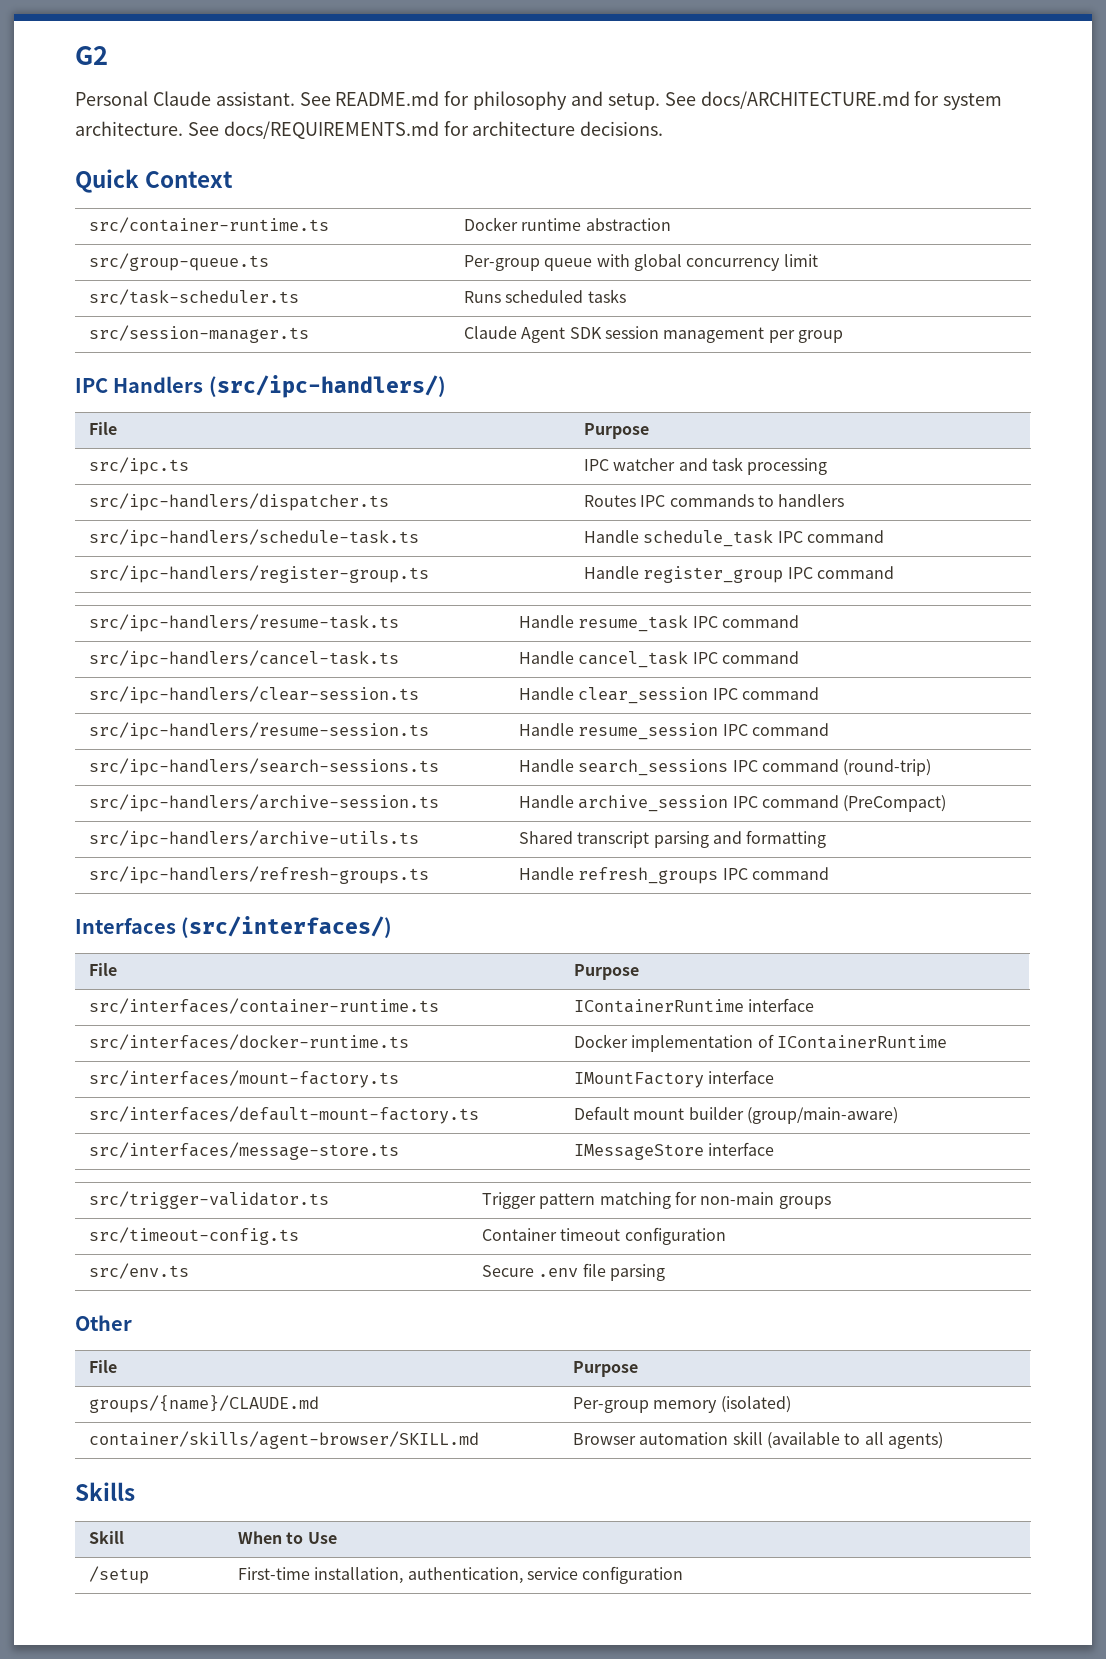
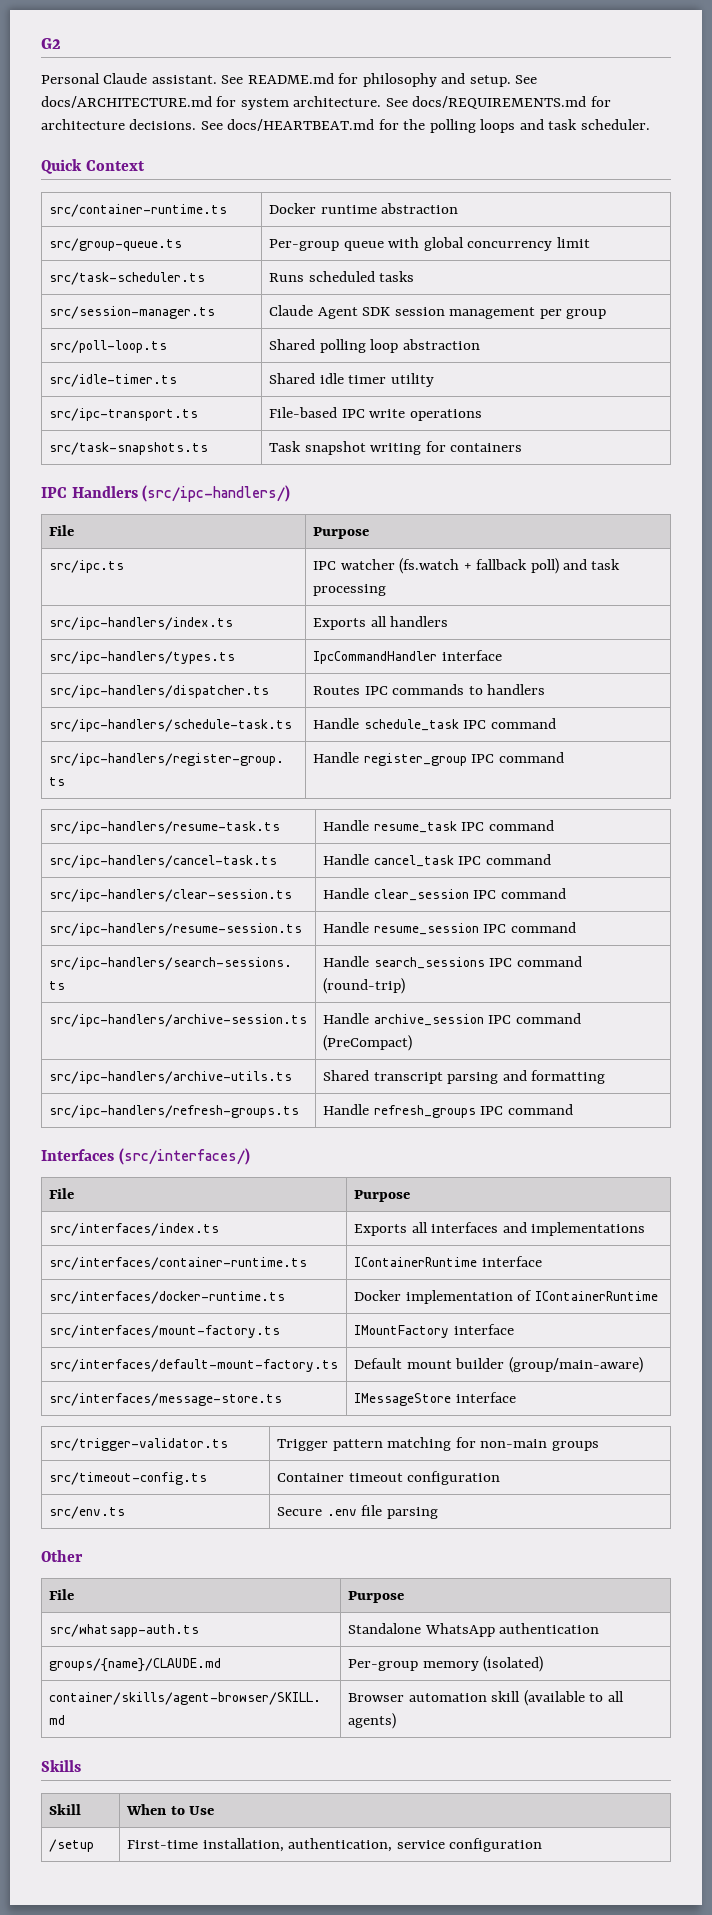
+ See docs/HEARTBEAT.md for the polling loops and task scheduler.
+ src/poll-loop.ts | Shared polling loop abstraction
+ src/idle-timer.ts | Shared idle timer utility
+ src/ipc-transport.ts | File-based IPC write operations
+ src/task-snapshots.ts | Task snapshot writing for containers
- src/ipc.ts | IPC watcher and task processing
+ src/ipc.ts | IPC watcher (fs.watch + fallback poll) and task processing
+ src/ipc-handlers/index.ts | Exports all handlers
+ src/ipc-handlers/types.ts | IpcCommandHandler interface
+ src/interfaces/index.ts | Exports all interfaces and implementations
+ src/whatsapp-auth.ts | Standalone WhatsApp authentication

